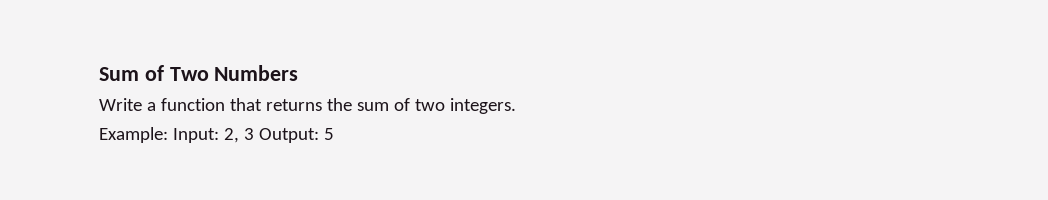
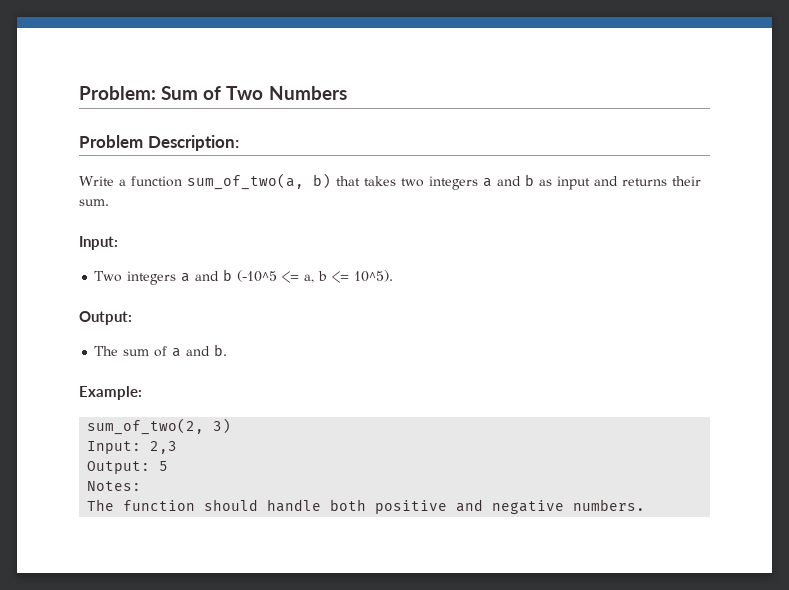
- Sum of Two Numbers
+ Problem: Sum of Two Numbers
+ Problem Description:
- Write a function that returns the sum of two integers.
- Example: Input: 2, 3 Output: 5
+ Write a function sum_of_two(a, b) that takes two integers a and b as input and returns their sum.
+ Input:
+ Two integers a and b (-10^5 <= a, b <= 10^5).
+ Output:
+ The sum of a and b.
+ Example:
+ sum_of_two(2, 3)
+ Input: 2,3
+ Output: 5
+ Notes:
+ The function should handle both positive and negative numbers.

